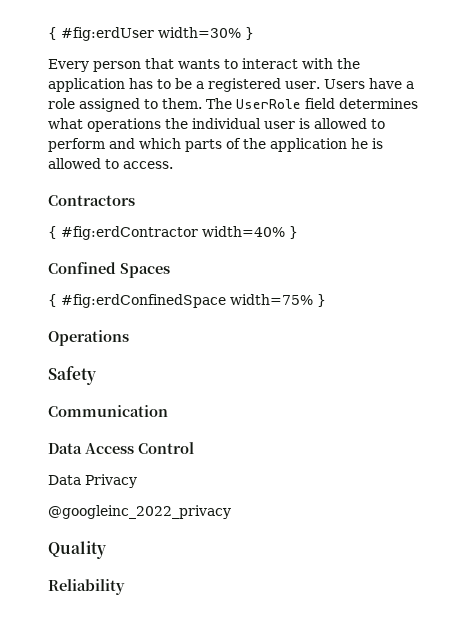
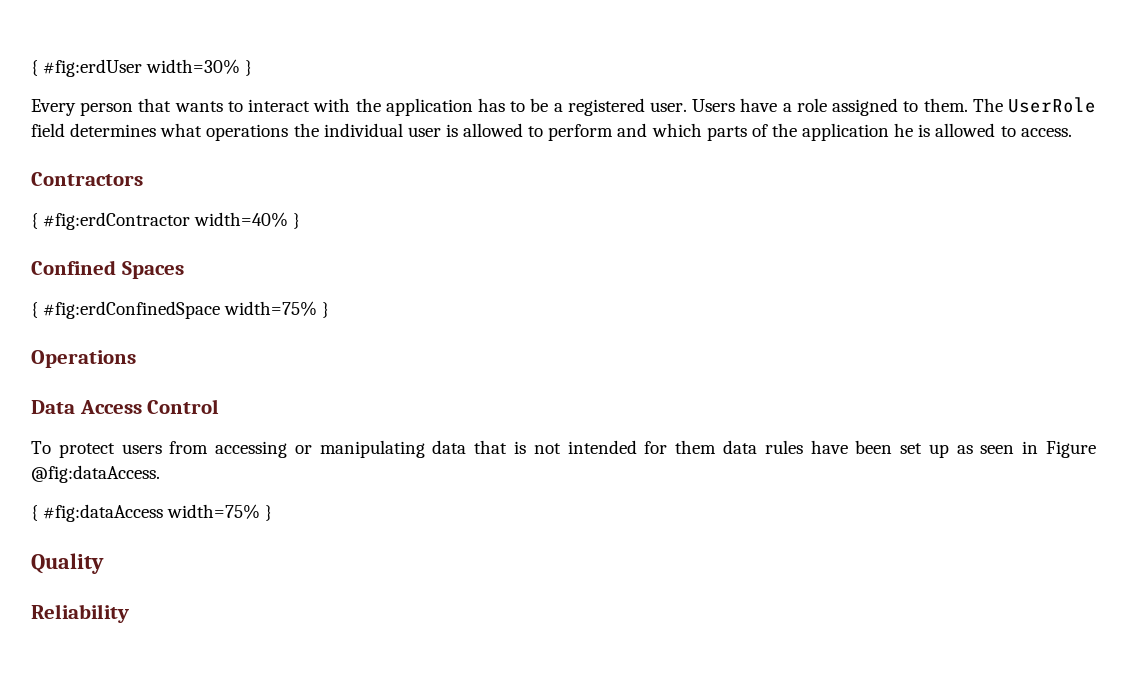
- Safety
- Communication
- Data Privacy
- @googleinc_2022_privacy
+ To protect users from accessing or manipulating data that is not intended for them data rules have been set up as seen in Figure @fig:dataAccess.
+ { #fig:dataAccess width=75% }

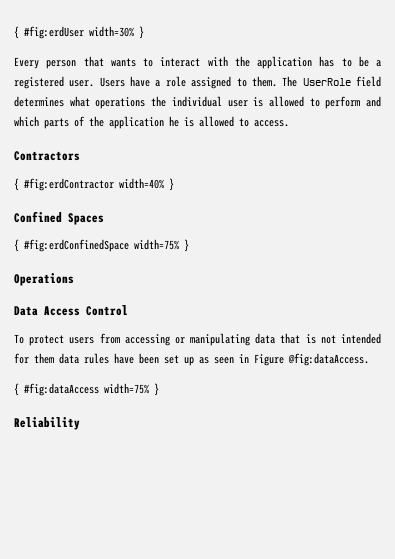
- Quality

